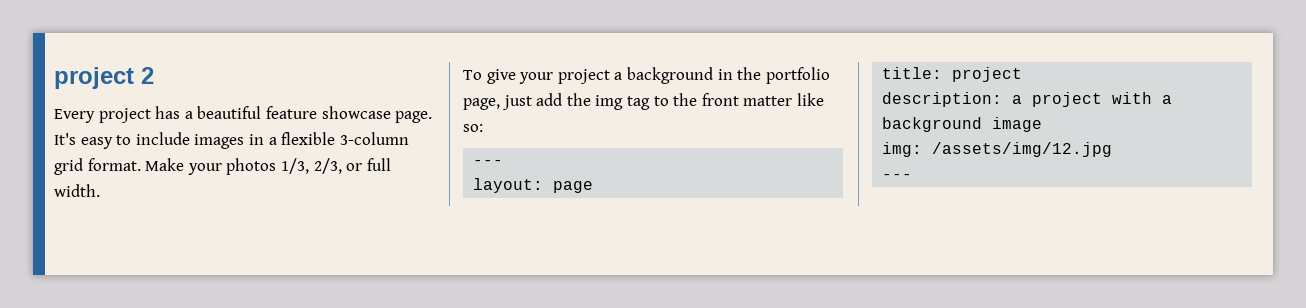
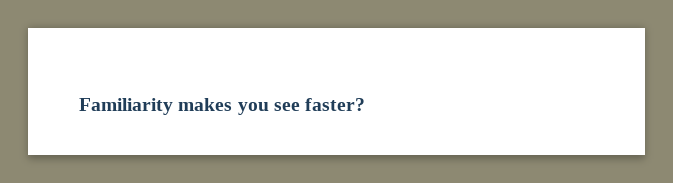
- project 2
- Every project has a beautiful feature showcase page. It's easy to include images in a flexible 3-column grid format. Make your photos 1/3, 2/3, or full width.
- To give your project a background in the portfolio page, just add the img tag to the front matter like so:
- ---
- layout: page
- title: project
- description: a project with a background image
- img: /assets/img/12.jpg
- ---
+ Familiarity makes you see faster?

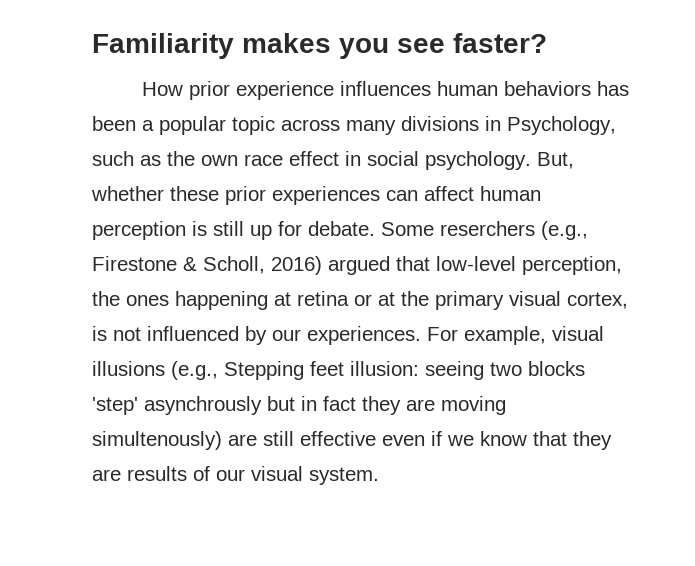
+ How prior experience influences human behaviors has been a popular topic across many divisions in Psychology, such as the own race effect in social psychology. But, whether these prior experiences can affect human perception is still up for debate. Some reserchers (e.g., Firestone & Scholl, 2016) argued that low-level perception, the ones happening at retina or at the primary visual cortex, is not influenced by our experiences. For example, visual illusions (e.g., Stepping feet illusion: seeing two blocks 'step' asynchrously but in fact they are moving simultenously) are still effective even if we know that they are results of our visual system.

